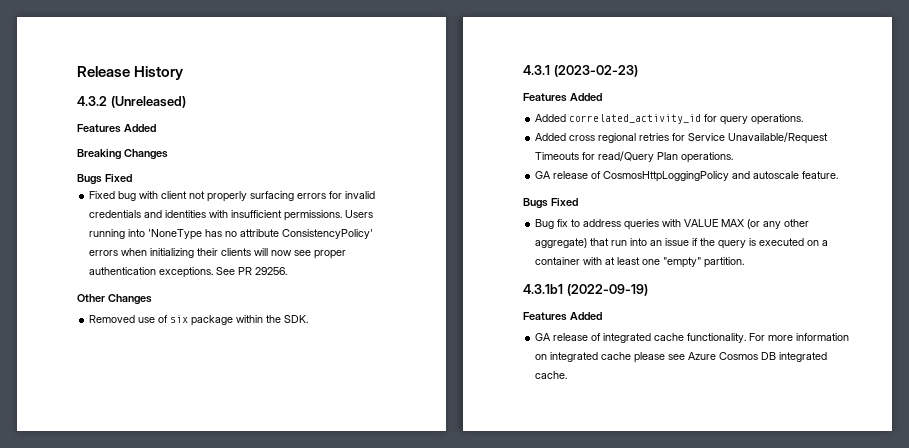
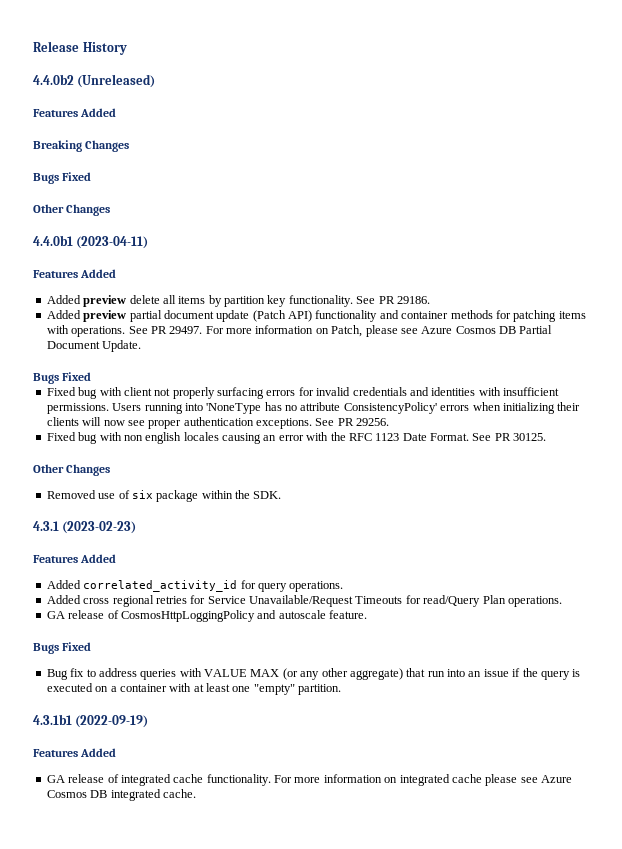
- 4.3.2 (Unreleased)
+ 4.4.0b2 (Unreleased)
  Breaking Changes
+ Bugs Fixed
+ Other Changes
+ 4.4.0b1 (2023-04-11)
+ Features Added
+ Added preview delete all items by partition key functionality. See PR 29186.
+ Added preview partial document update (Patch API) functionality and container methods for patching items with operations. See PR 29497. For more information on Patch, please see Azure Cosmos DB Partial Document Update.
+ Fixed bug with non english locales causing an error with the RFC 1123 Date Format. See PR 30125.

